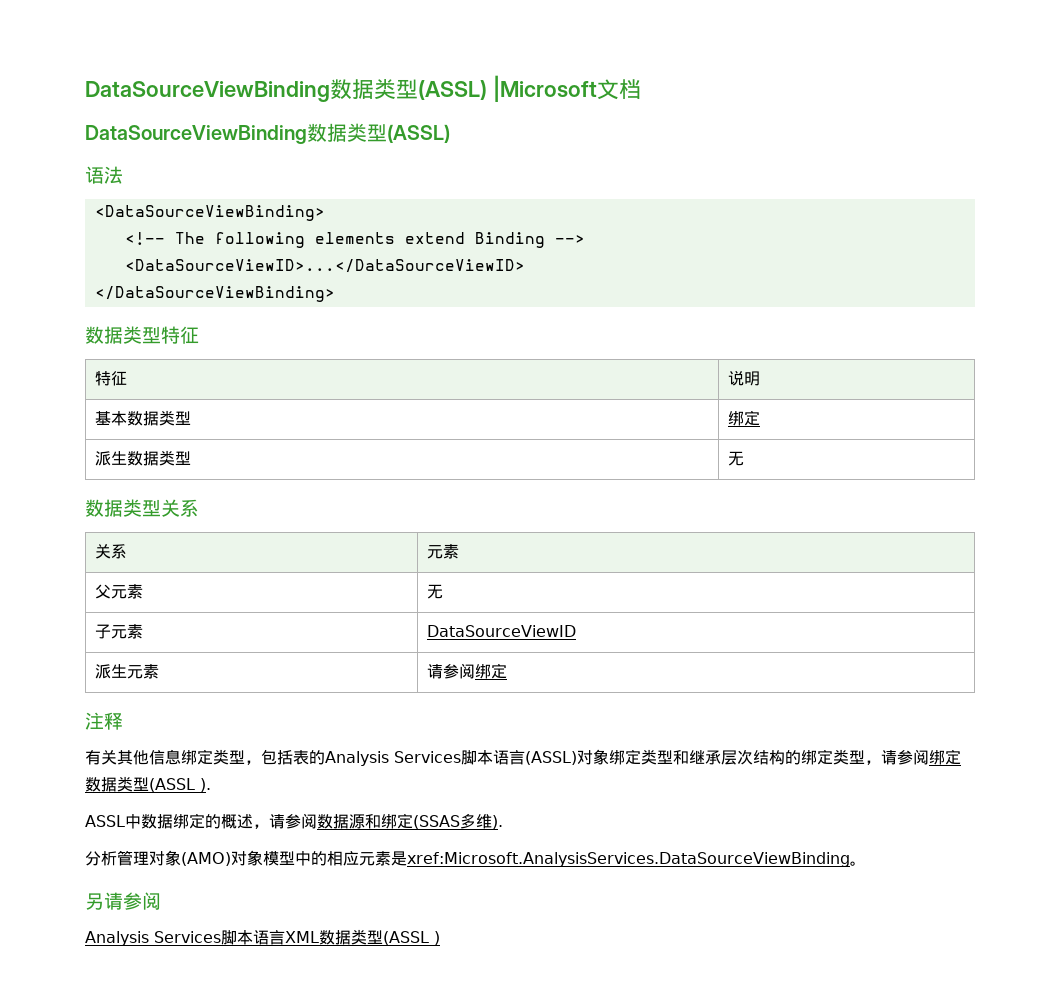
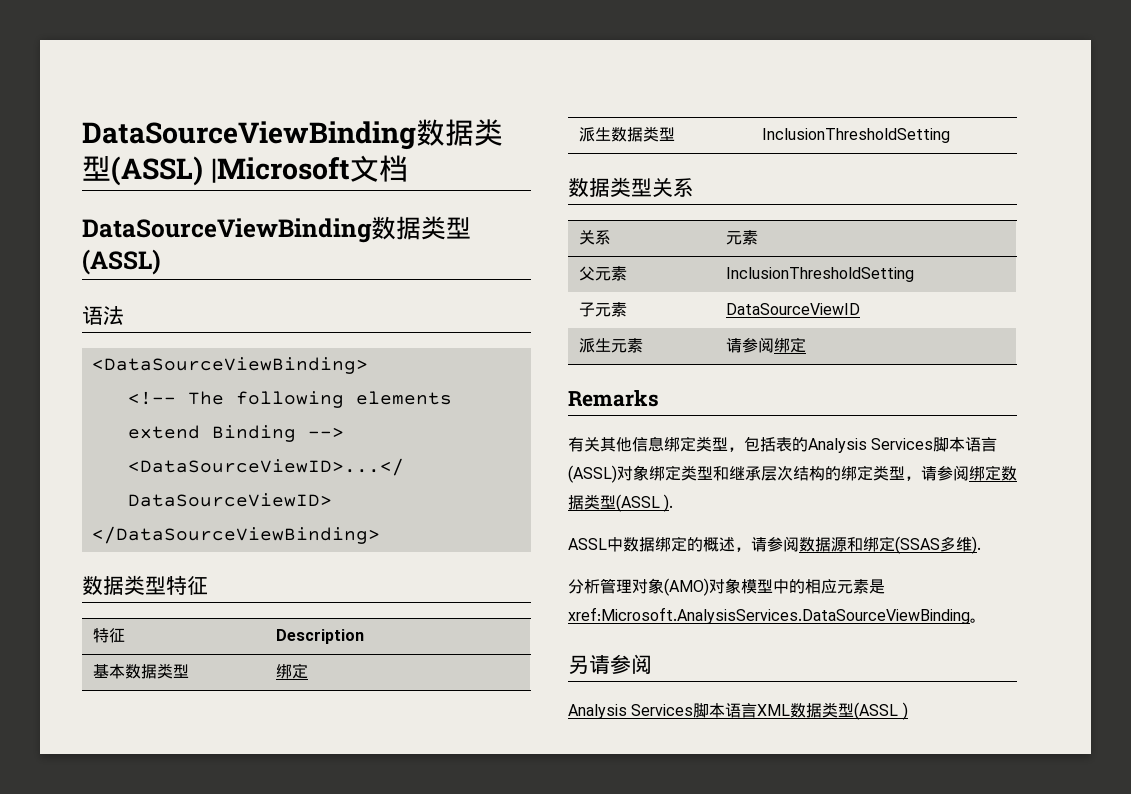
- 特征 | 说明
+ 特征 | Description
- 派生数据类型 | 无
+ 派生数据类型 | InclusionThresholdSetting
- 父元素 | 无
+ 父元素 | InclusionThresholdSetting
- 注释
+ Remarks

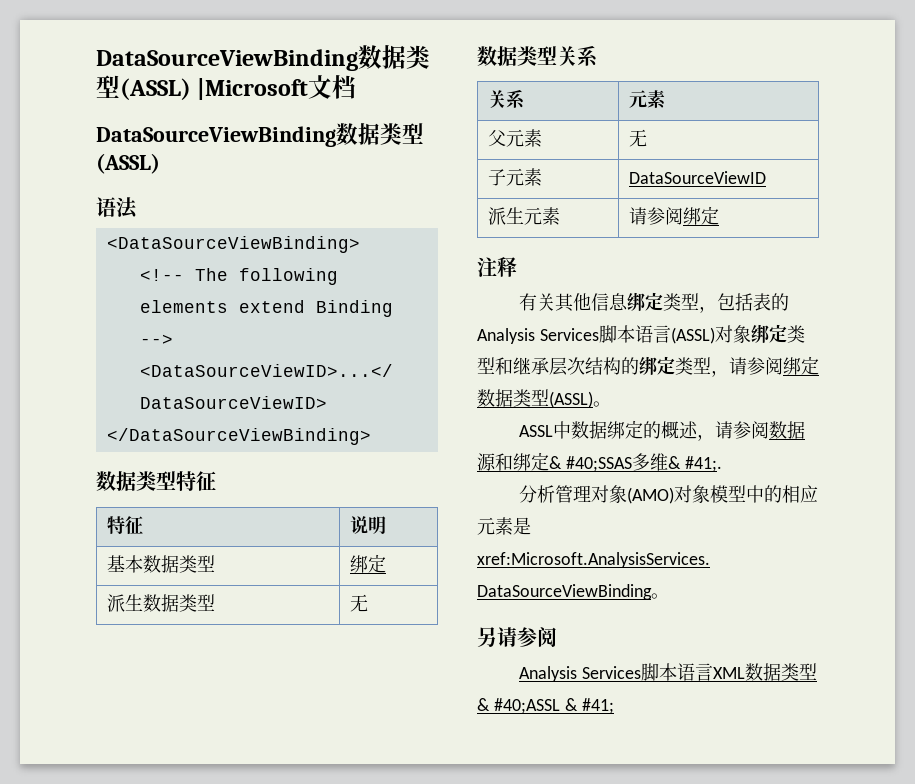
- 特征 | Description
+ 特征 | 说明
- 派生数据类型 | InclusionThresholdSetting
+ 派生数据类型 | 无
- 父元素 | InclusionThresholdSetting
+ 父元素 | 无
- Remarks
+ 注释
- 有关其他信息绑定类型，包括表的Analysis Services脚本语言(ASSL)对象绑定类型和继承层次结构的绑定类型，请参阅绑定数据类型(ASSL ).
+ 有关其他信息绑定类型，包括表的Analysis Services脚本语言(ASSL)对象绑定类型和继承层次结构的绑定类型，请参阅绑定数据类型(ASSL)。
- ASSL中数据绑定的概述，请参阅数据源和绑定(SSAS多维).
+ ASSL中数据绑定的概述，请参阅数据源和绑定& #40;SSAS多维& #41;.
- Analysis Services脚本语言XML数据类型(ASSL )
+ Analysis Services脚本语言XML数据类型& #40;ASSL & #41;

